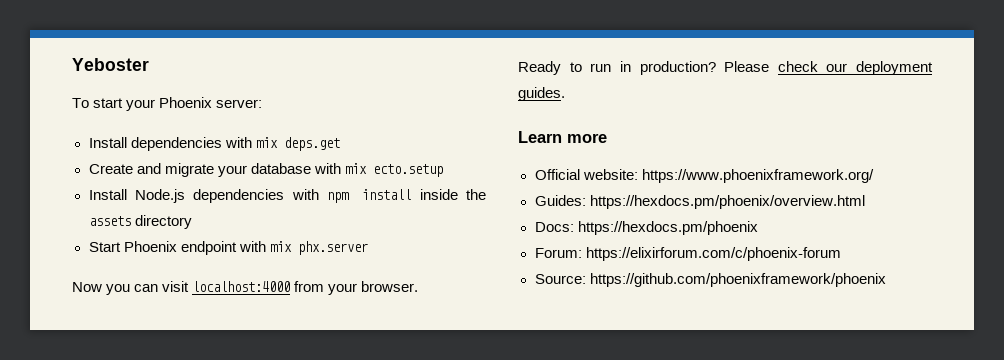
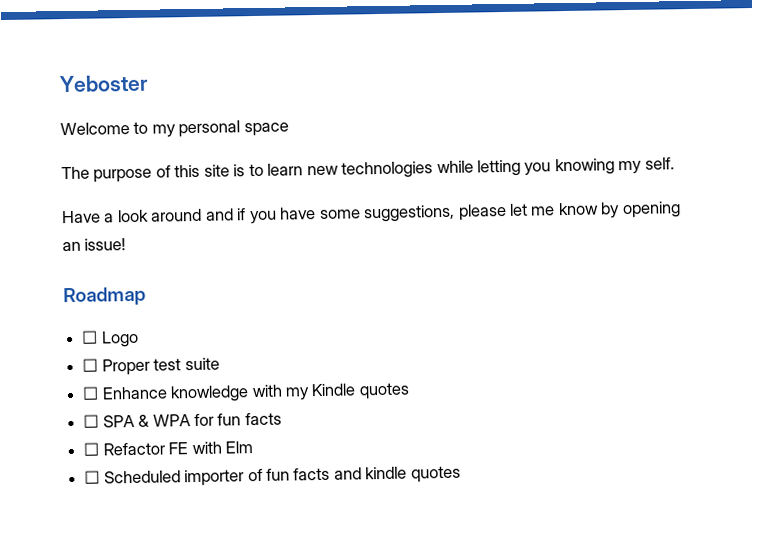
- To start your Phoenix server:
- Install dependencies with mix deps.get
- Create and migrate your database with mix ecto.setup
- Install Node.js dependencies with npm install inside the assets directory
- Start Phoenix endpoint with mix phx.server
- Now you can visit localhost:4000 from your browser.
- Ready to run in production? Please check our deployment guides.
- Learn more
- Official website: https://www.phoenixframework.org/
- Guides: https://hexdocs.pm/phoenix/overview.html
- Docs: https://hexdocs.pm/phoenix
- Forum: https://elixirforum.com/c/phoenix-forum
- Source: https://github.com/phoenixframework/phoenix
+ Welcome to my personal space
+ The purpose of this site is to learn new technologies while letting you knowing my self.
+ Have a look around and if you have some suggestions, please let me know by opening an issue!
+ Roadmap
+ ☐ Logo
+ ☐ Proper test suite
+ ☐ Enhance knowledge with my Kindle quotes
+ ☐ SPA & WPA for fun facts
+ ☐ Refactor FE with Elm
+ ☐ Scheduled importer of fun facts and kindle quotes

